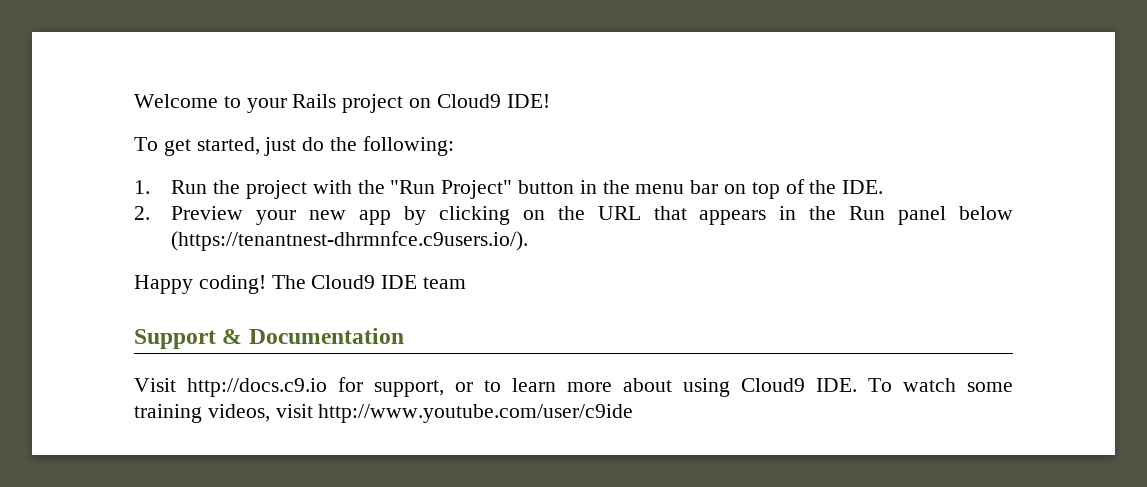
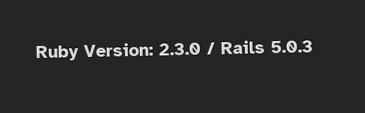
- Welcome to your Rails project on Cloud9 IDE!
- To get started, just do the following:
- 1. Run the project with the "Run Project" button in the menu bar on top of the IDE.
- 2. Preview your new app by clicking on the URL that appears in the Run panel below (https://tenantnest-dhrmnfce.c9users.io/).
- Happy coding! The Cloud9 IDE team
- Support & Documentation
- Visit http://docs.c9.io for support, or to learn more about using Cloud9 IDE. To watch some training videos, visit http://www.youtube.com/user/c9ide
+ Ruby Version: 2.3.0 / Rails 5.0.3

